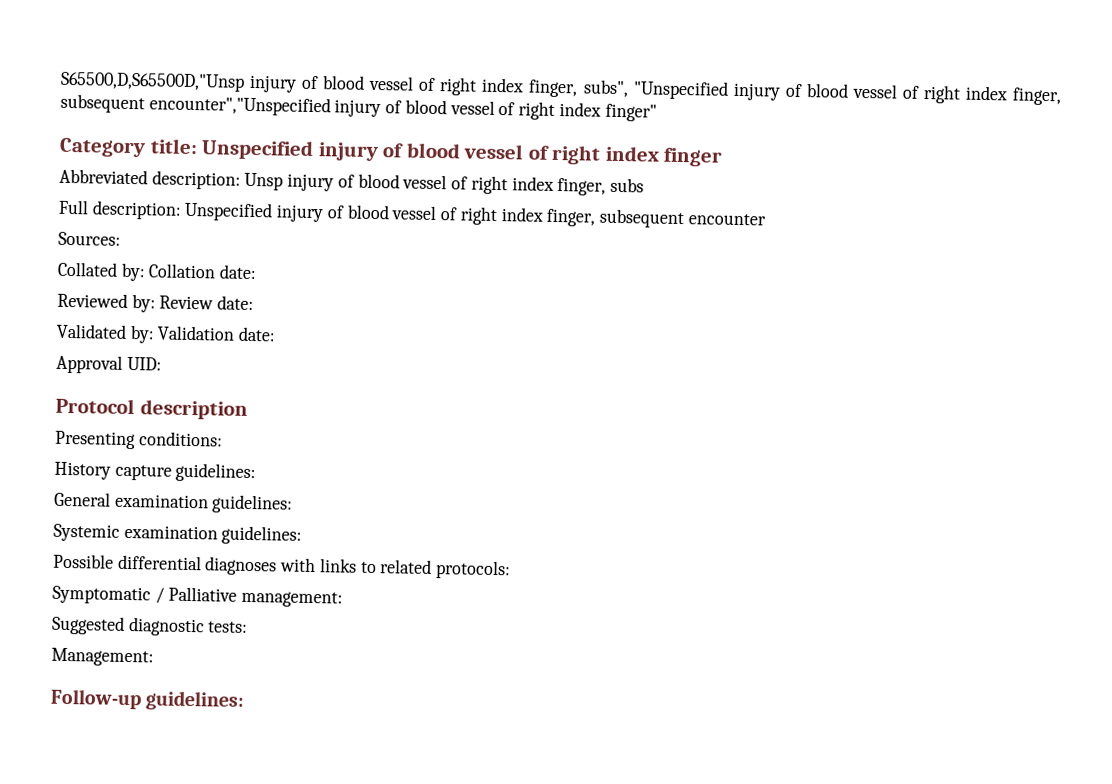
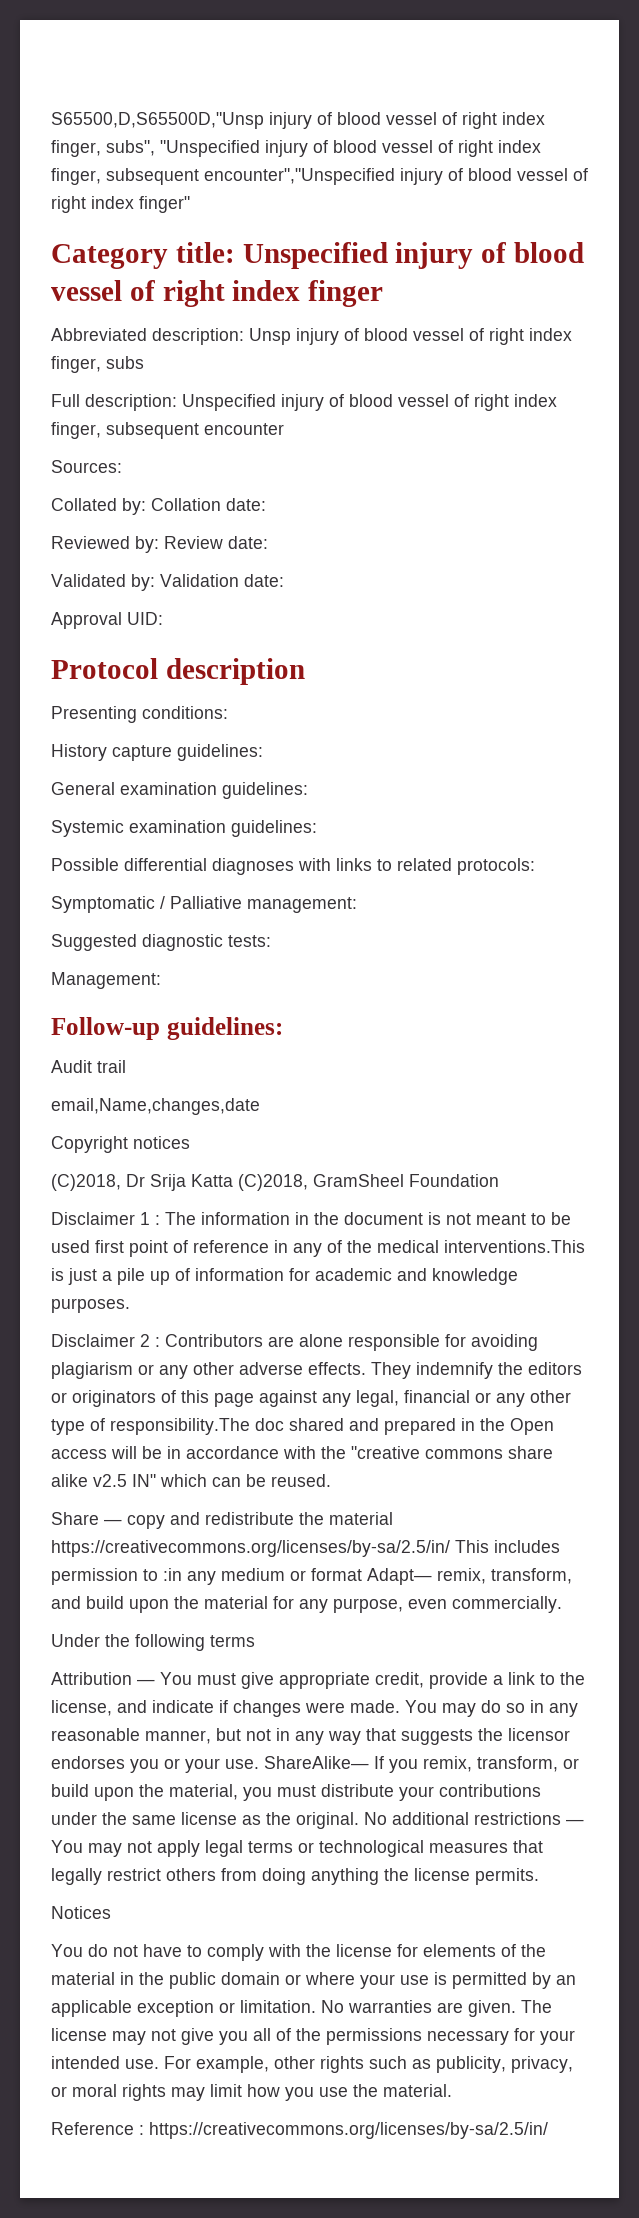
+ Audit trail
+ email,Name,changes,date
+ Copyright notices
+ (C)2018, Dr Srija Katta (C)2018, GramSheel Foundation
+ Disclaimer 1 : The information in the document is not meant to be used first point of reference in any of the medical interventions.This is just a pile up of information for academic and knowledge purposes.
+ Disclaimer 2 : Contributors are alone responsible for avoiding plagiarism or any other adverse effects. They indemnify the editors or originators of this page against any legal, financial or any other type of responsibility.The doc shared and prepared in the Open access will be in accordance with the "creative commons share alike v2.5 IN" which can be reused.
+ Share — copy and redistribute the material https://creativecommons.org/licenses/by-sa/2.5/in/ This includes permission to :in any medium or format Adapt— remix, transform, and build upon the material for any purpose, even commercially.
+ Under the following terms
+ Attribution — You must give appropriate credit, provide a link to the license, and indicate if changes were made. You may do so in any reasonable manner, but not in any way that suggests the licensor endorses you or your use. ShareAlike— If you remix, transform, or build upon the material, you must distribute your contributions under the same license as the original. No additional restrictions — You may not apply legal terms or technological measures that legally restrict others from doing anything the license permits.
+ Notices
+ You do not have to comply with the license for elements of the material in the public domain or where your use is permitted by an applicable exception or limitation. No warranties are given. The license may not give you all of the permissions necessary for your intended use. For example, other rights such as publicity, privacy, or moral rights may limit how you use the material.
+ Reference : https://creativecommons.org/licenses/by-sa/2.5/in/

